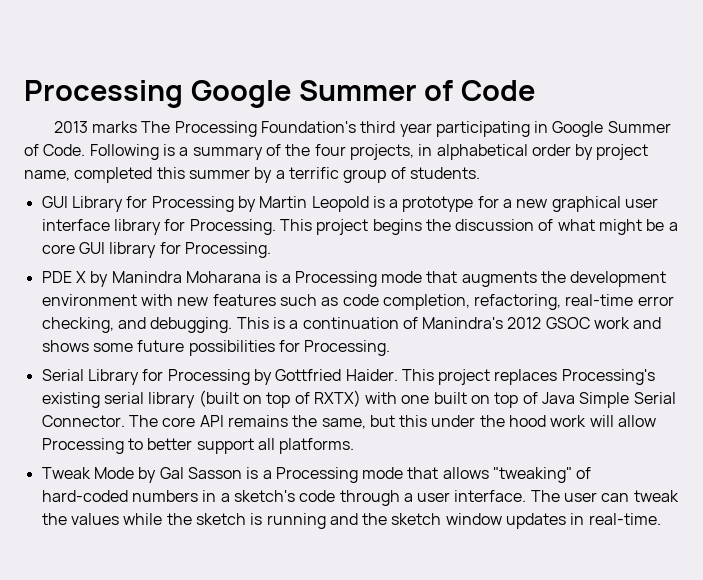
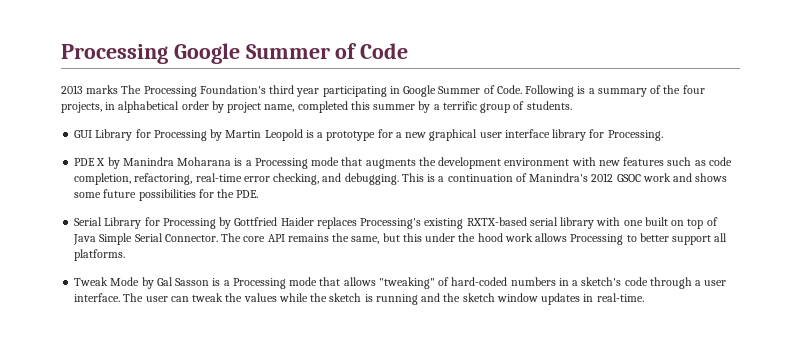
- This project begins the discussion of what might be a core GUI library for Processing.
- This is a continuation of Manindra's 2012 GSOC work and shows some future possibilities for Processing.
+ This is a continuation of Manindra's 2012 GSOC work and shows some future possibilities for the PDE.
- Serial Library for Processing by Gottfried Haider. This project replaces Processing's existing serial library (built on top of RXTX) with one built on top of Java Simple Serial Connector.
+ Serial Library for Processing by Gottfried Haider replaces Processing's existing RXTX-based serial library with one built on top of Java Simple Serial Connector.
- The core API remains the same, but this under the hood work will allow Processing to better support all platforms.
+ The core API remains the same, but this under the hood work allows Processing to better support all platforms.

